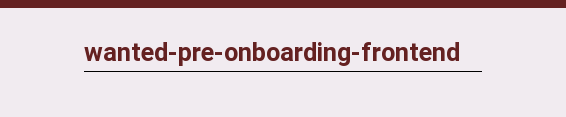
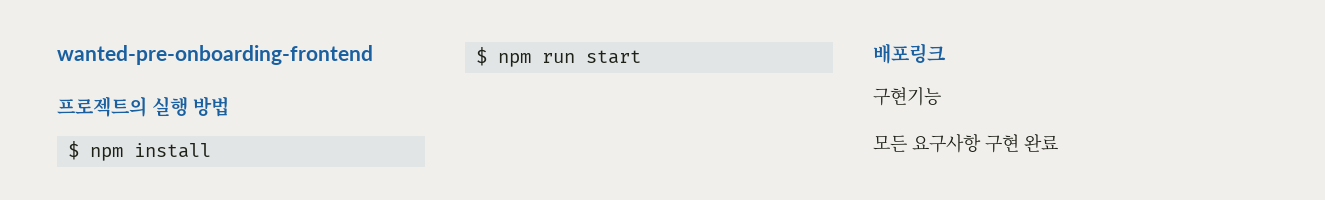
+ 프로젝트의 실행 방법
+ $ npm install
+ $ npm run start
+ 배포링크
+ 구현기능
+ 모든 요구사항 구현 완료

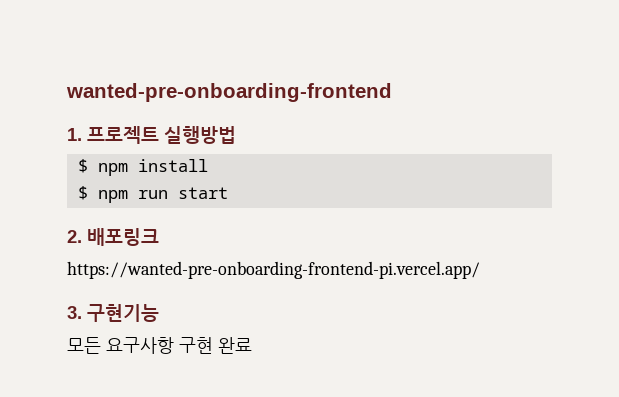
- 프로젝트의 실행 방법
+ 1. 프로젝트 실행방법
- 배포링크
+ 2. 배포링크
- 구현기능
+ https://wanted-pre-onboarding-frontend-pi.vercel.app/
+ 3. 구현기능

